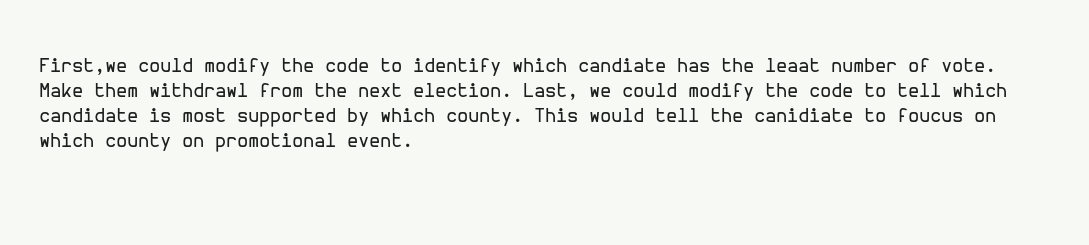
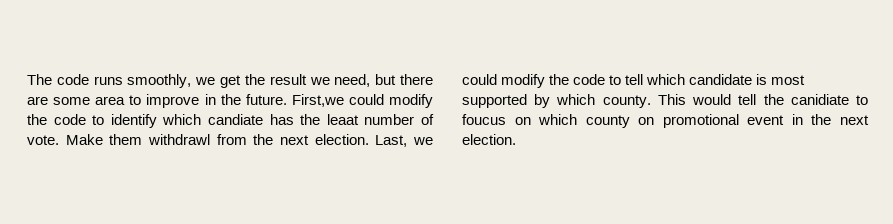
+ The code runs smoothly, we get the result we need, but there are some area to improve in the future.
- This would tell the canidiate to foucus on which county on promotional event.
+ This would tell the canidiate to foucus on which county on promotional event in the next election.

